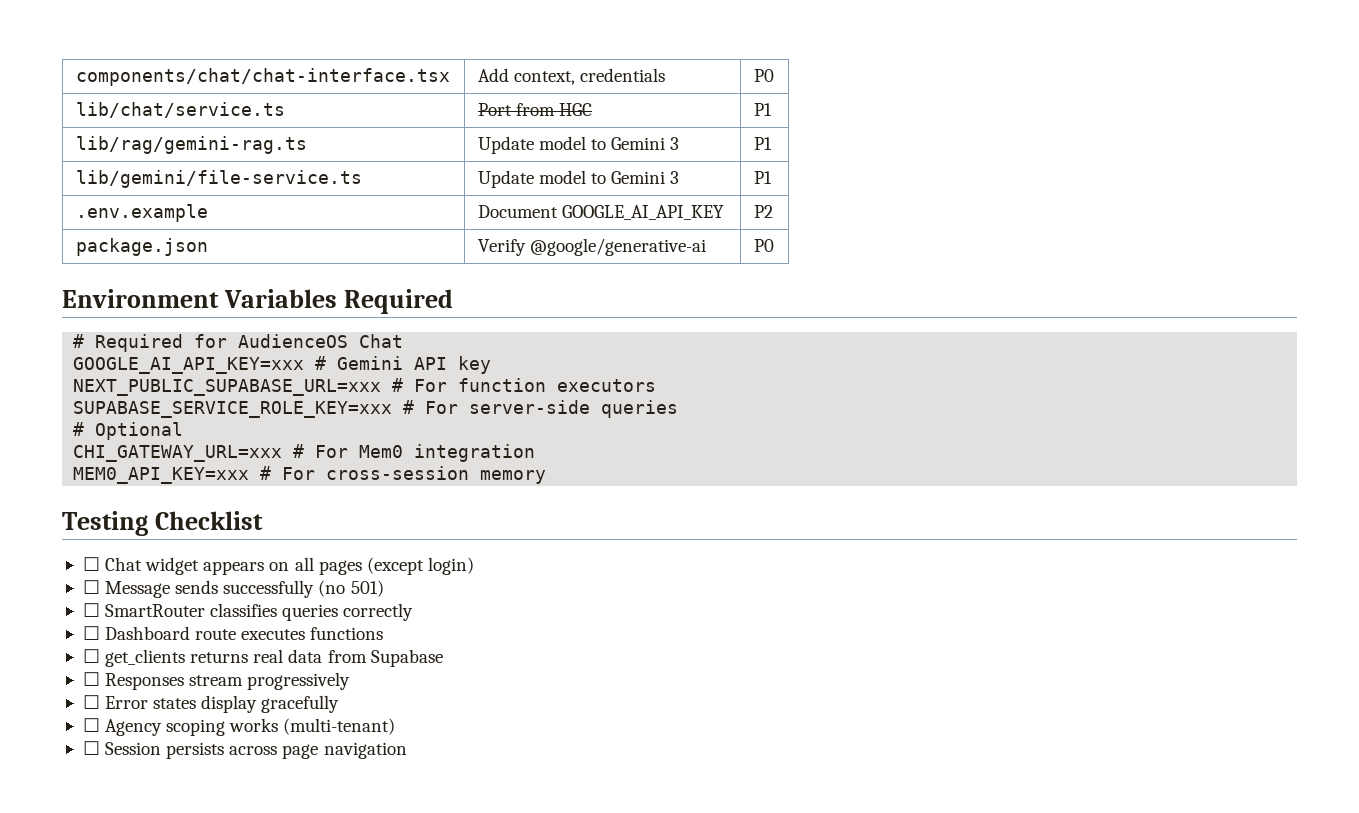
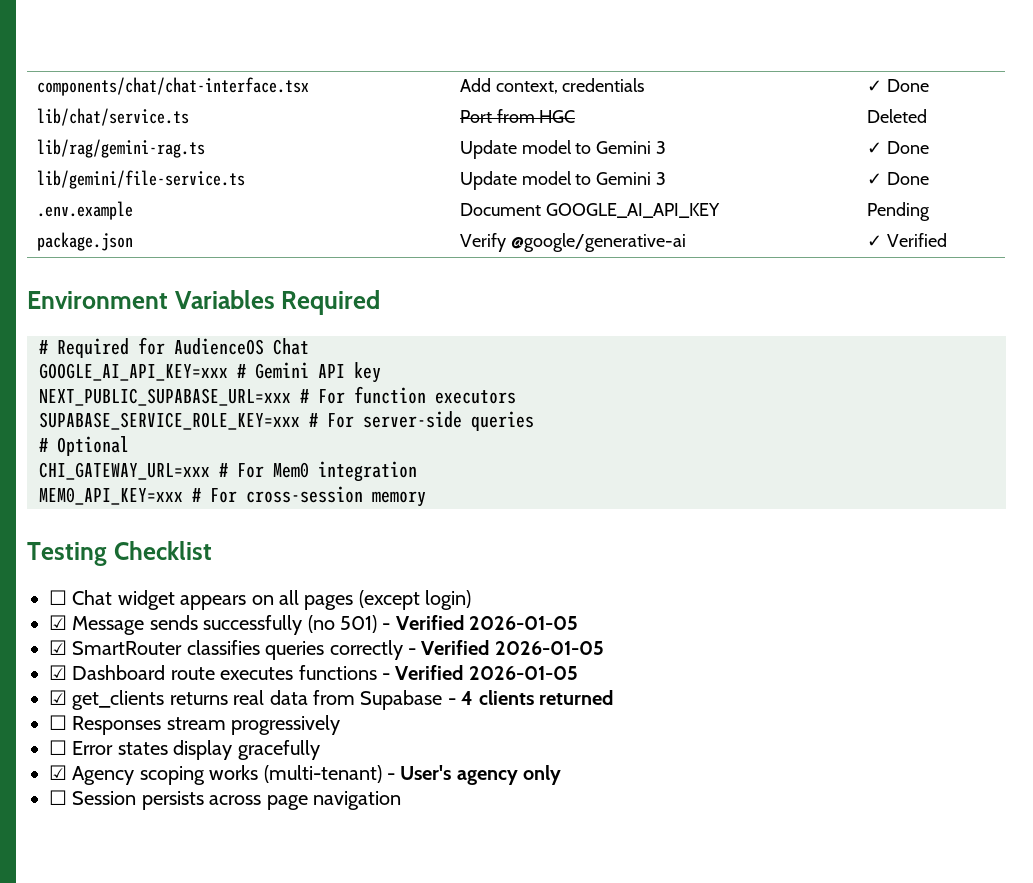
- components/chat/chat-interface.tsx | Add context, credentials | P0
+ components/chat/chat-interface.tsx | Add context, credentials | ✓ Done
- lib/chat/service.ts | Port from HGC | P1
+ lib/chat/service.ts | Port from HGC | Deleted
- lib/rag/gemini-rag.ts | Update model to Gemini 3 | P1
+ lib/rag/gemini-rag.ts | Update model to Gemini 3 | ✓ Done
- lib/gemini/file-service.ts | Update model to Gemini 3 | P1
+ lib/gemini/file-service.ts | Update model to Gemini 3 | ✓ Done
- .env.example | Document GOOGLE_AI_API_KEY | P2
+ .env.example | Document GOOGLE_AI_API_KEY | Pending
- package.json | Verify @google/generative-ai | P0
+ package.json | Verify @google/generative-ai | ✓ Verified
- ☐ Message sends successfully (no 501)
- ☐ SmartRouter classifies queries correctly
- ☐ Dashboard route executes functions
- ☐ get_clients returns real data from Supabase
+ ☑ Message sends successfully (no 501) - Verified 2026-01-05
+ ☑ SmartRouter classifies queries correctly - Verified 2026-01-05
+ ☑ Dashboard route executes functions - Verified 2026-01-05
+ ☑ get_clients returns real data from Supabase - 4 clients returned
- ☐ Agency scoping works (multi-tenant)
+ ☑ Agency scoping works (multi-tenant) - User's agency only

